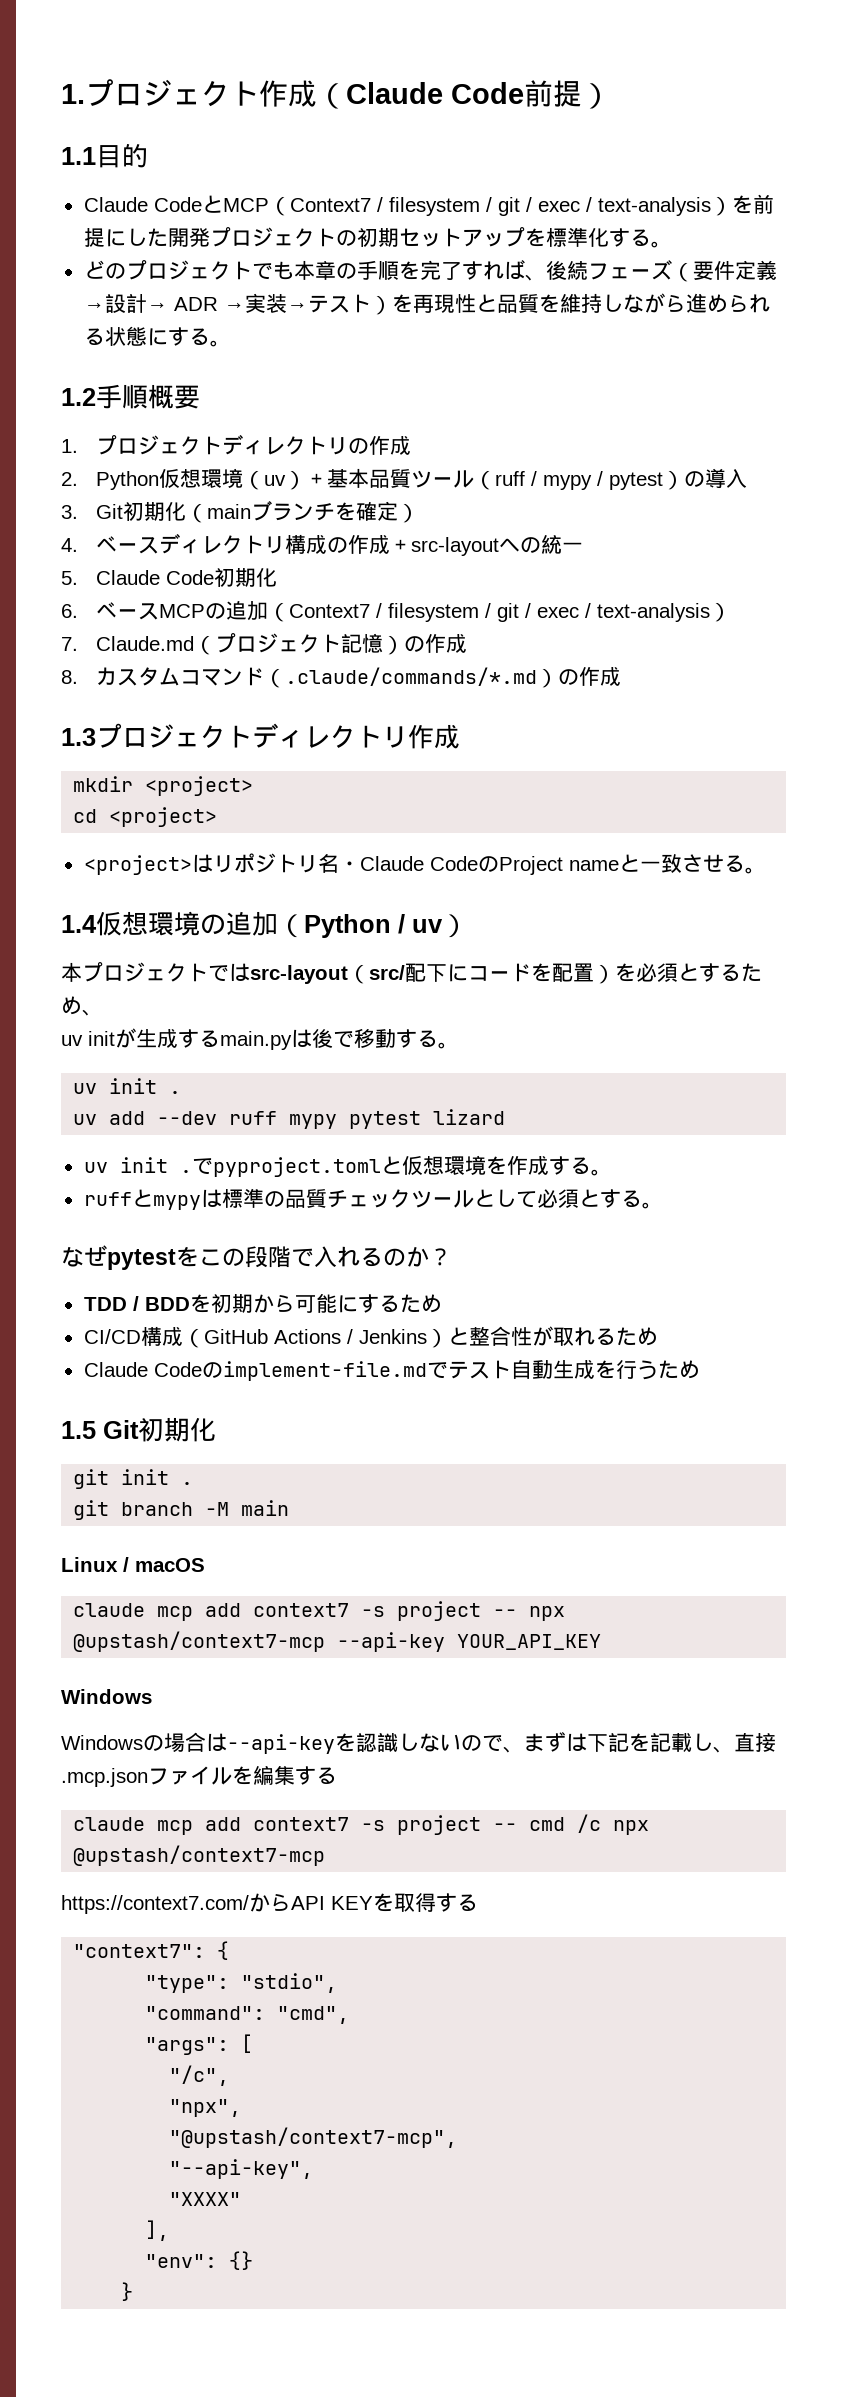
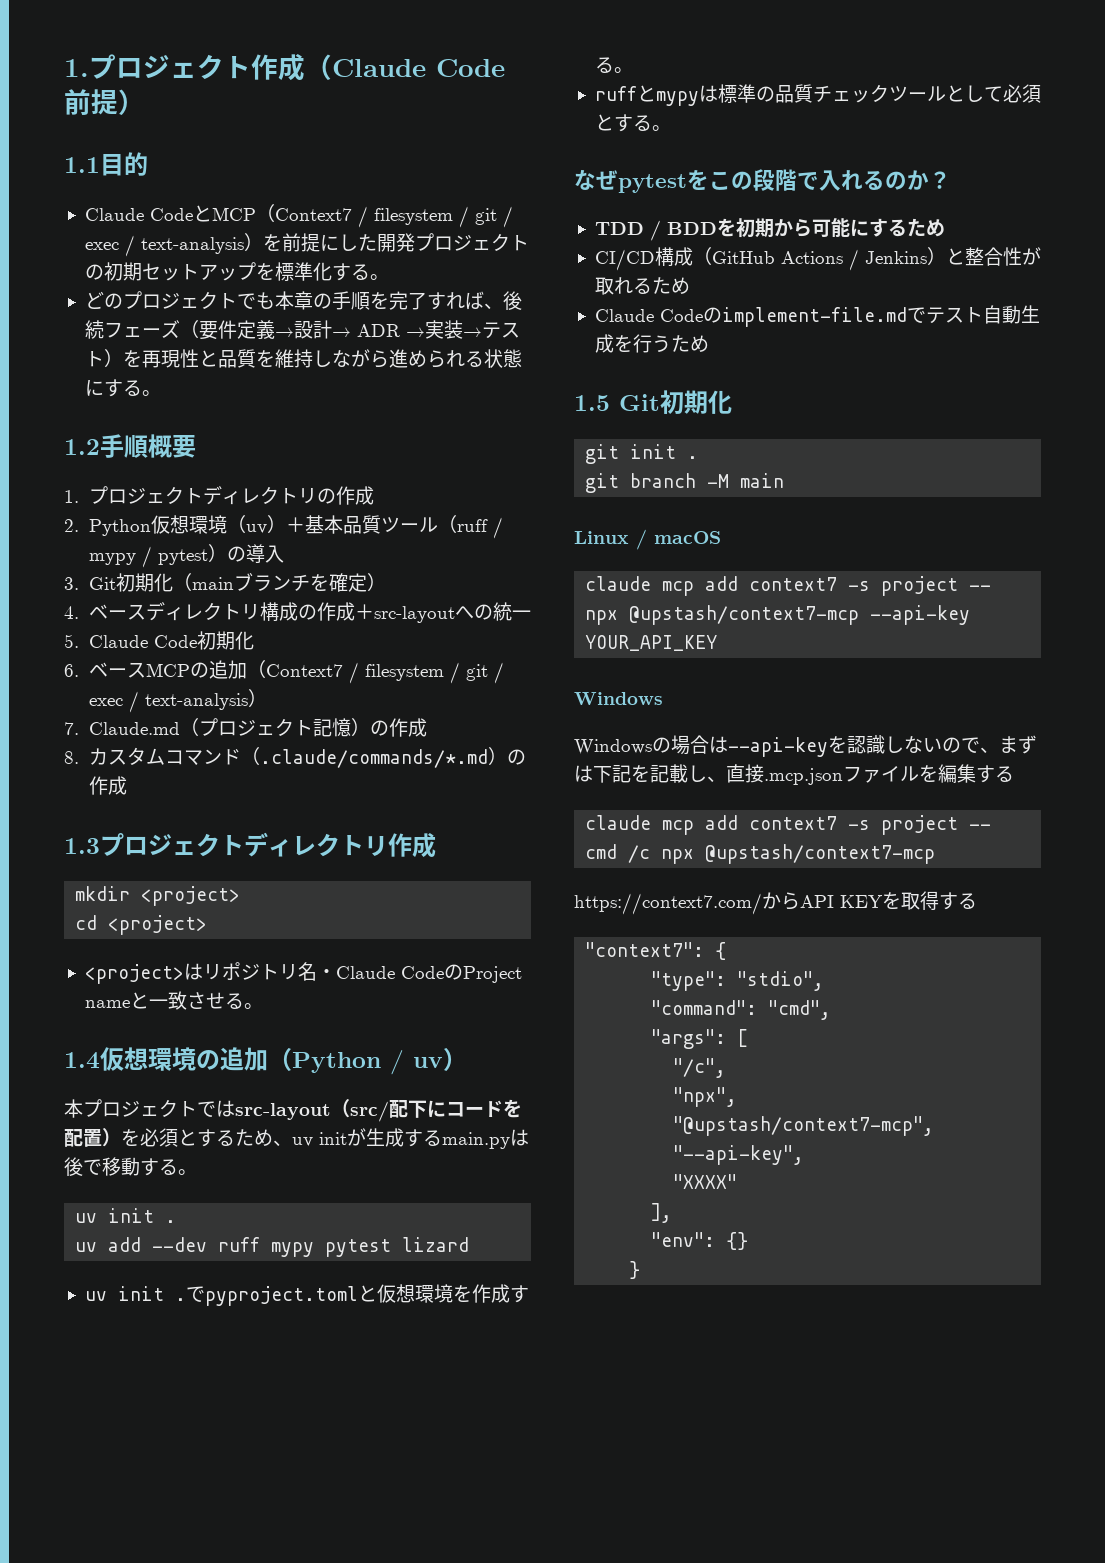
- 本プロジェクトではsrc-layout（src/配下にコードを配置）を必須とするため、
- uv initが生成するmain.pyは後で移動する。
+ 本プロジェクトではsrc-layout（src/配下にコードを配置）を必須とするため、uv initが生成するmain.pyは後で移動する。

